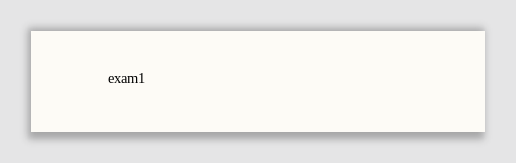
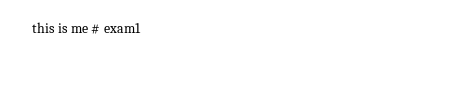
- exam1
+ this is me # exam1

